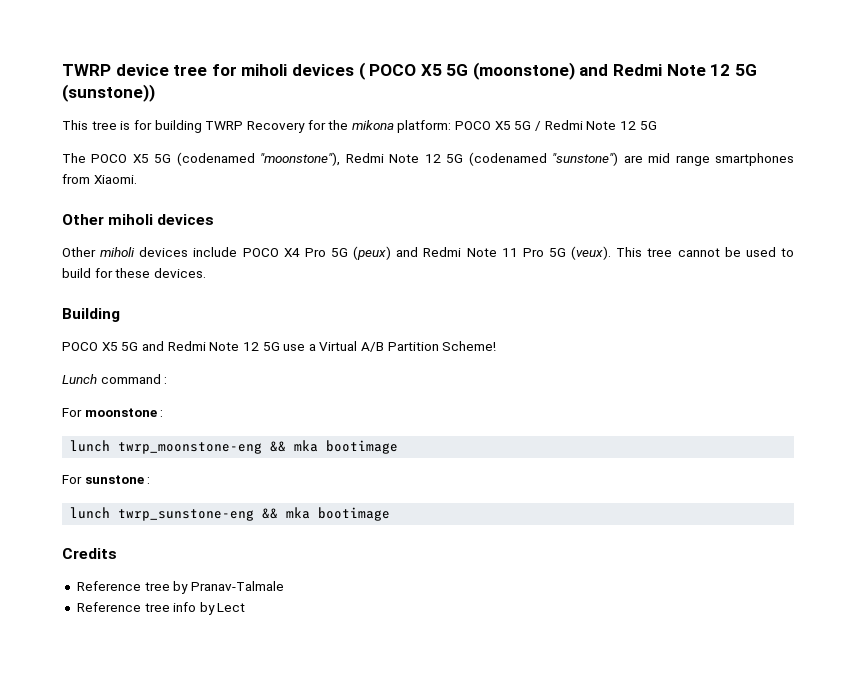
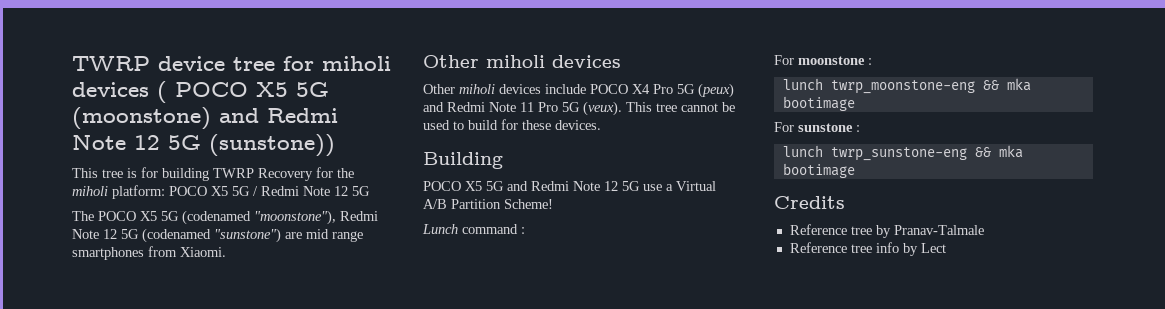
- This tree is for building TWRP Recovery for the mikona platform: POCO X5 5G / Redmi Note 12 5G
+ This tree is for building TWRP Recovery for the miholi platform: POCO X5 5G / Redmi Note 12 5G

